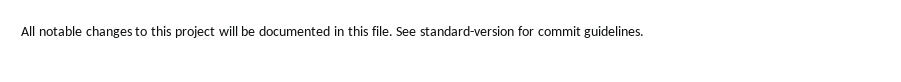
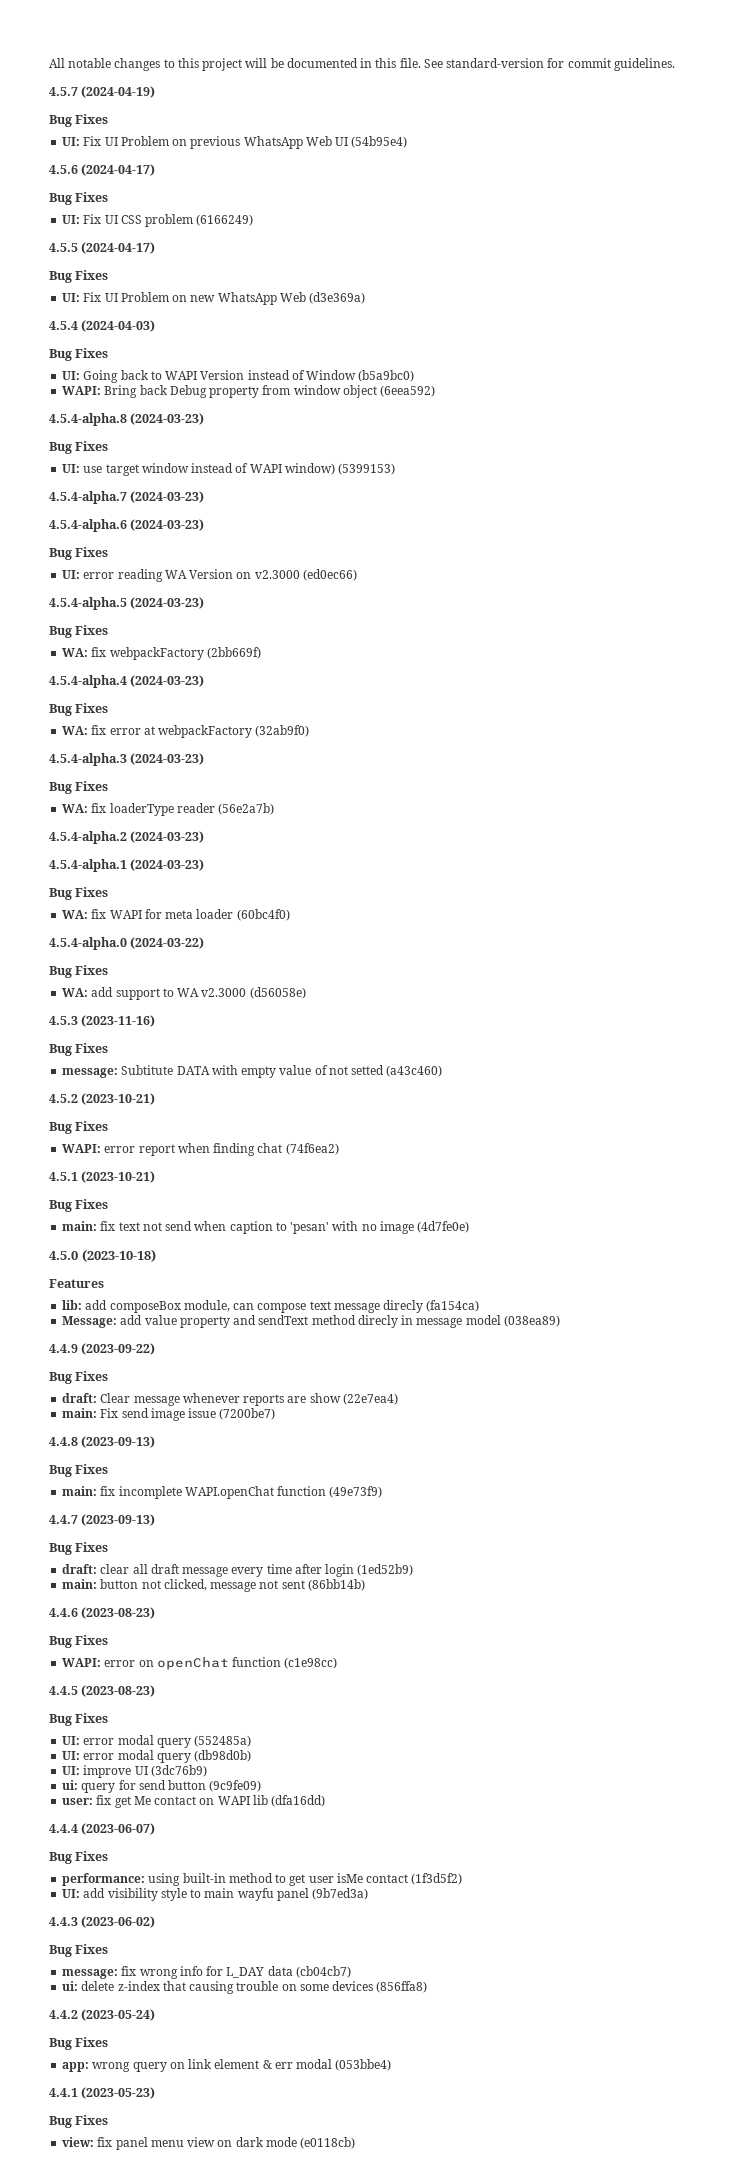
+ 4.5.7 (2024-04-19)
+ Bug Fixes
+ UI: Fix UI Problem on previous WhatsApp Web UI (54b95e4)
+ 4.5.6 (2024-04-17)
+ Bug Fixes
+ UI: Fix UI CSS problem (6166249)
+ 4.5.5 (2024-04-17)
+ Bug Fixes
+ UI: Fix UI Problem on new WhatsApp Web (d3e369a)
+ 4.5.4 (2024-04-03)
+ Bug Fixes
+ UI: Going back to WAPI Version instead of Window (b5a9bc0)
+ WAPI: Bring back Debug property from window object (6eea592)
+ 4.5.4-alpha.8 (2024-03-23)
+ Bug Fixes
+ UI: use target window instead of WAPI window) (5399153)
+ 4.5.4-alpha.7 (2024-03-23)
+ 4.5.4-alpha.6 (2024-03-23)
+ Bug Fixes
+ UI: error reading WA Version on v2.3000 (ed0ec66)
+ 4.5.4-alpha.5 (2024-03-23)
+ Bug Fixes
+ WA: fix webpackFactory (2bb669f)
+ 4.5.4-alpha.4 (2024-03-23)
+ Bug Fixes
+ WA: fix error at webpackFactory (32ab9f0)
+ 4.5.4-alpha.3 (2024-03-23)
+ Bug Fixes
+ WA: fix loaderType reader (56e2a7b)
+ 4.5.4-alpha.2 (2024-03-23)
+ 4.5.4-alpha.1 (2024-03-23)
+ Bug Fixes
+ WA: fix WAPI for meta loader (60bc4f0)
+ 4.5.4-alpha.0 (2024-03-22)
+ Bug Fixes
+ WA: add support to WA v2.3000 (d56058e)
+ 4.5.3 (2023-11-16)
+ Bug Fixes
+ message: Subtitute DATA with empty value of not setted (a43c460)
+ 4.5.2 (2023-10-21)
+ Bug Fixes
+ WAPI: error report when finding chat (74f6ea2)
+ 4.5.1 (2023-10-21)
+ Bug Fixes
+ main: fix text not send when caption to 'pesan' with no image (4d7fe0e)
+ 4.5.0 (2023-10-18)
+ Features
+ lib: add composeBox module, can compose text message direcly (fa154ca)
+ Message: add value property and sendText method direcly in message model (038ea89)
+ 4.4.9 (2023-09-22)
+ Bug Fixes
+ draft: Clear message whenever reports are show (22e7ea4)
+ main: Fix send image issue (7200be7)
+ 4.4.8 (2023-09-13)
+ Bug Fixes
+ main: fix incomplete WAPI.openChat function (49e73f9)
+ 4.4.7 (2023-09-13)
+ Bug Fixes
+ draft: clear all draft message every time after login (1ed52b9)
+ main: button not clicked, message not sent (86bb14b)
+ 4.4.6 (2023-08-23)
+ Bug Fixes
+ WAPI: error on openChat function (c1e98cc)
+ 4.4.5 (2023-08-23)
+ Bug Fixes
+ UI: error modal query (552485a)
+ UI: error modal query (db98d0b)
+ UI: improve UI (3dc76b9)
+ ui: query for send button (9c9fe09)
+ user: fix get Me contact on WAPI lib (dfa16dd)
+ 4.4.4 (2023-06-07)
+ Bug Fixes
+ performance: using built-in method to get user isMe contact (1f3d5f2)
+ UI: add visibility style to main wayfu panel (9b7ed3a)
+ 4.4.3 (2023-06-02)
+ Bug Fixes
+ message: fix wrong info for L_DAY data (cb04cb7)
+ ui: delete z-index that causing trouble on some devices (856ffa8)
+ 4.4.2 (2023-05-24)
+ Bug Fixes
+ app: wrong query on link element & err modal (053bbe4)
+ 4.4.1 (2023-05-23)
+ Bug Fixes
+ view: fix panel menu view on dark mode (e0118cb)

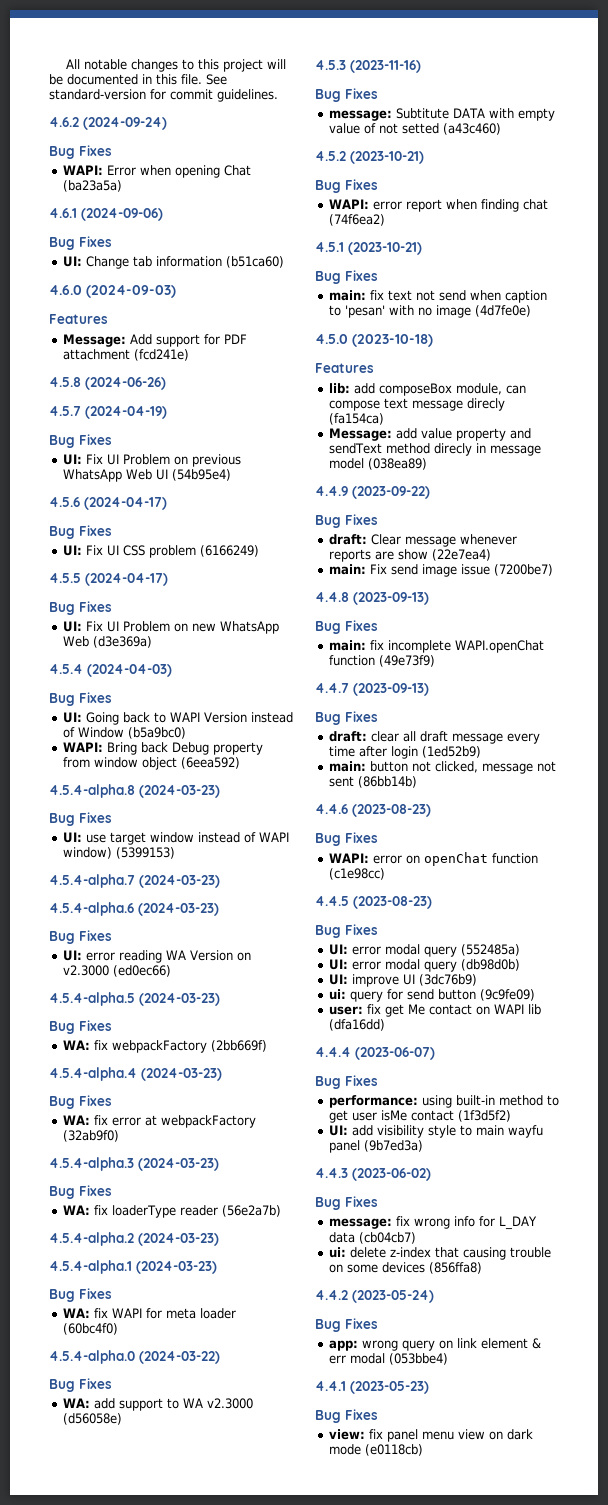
+ 4.6.2 (2024-09-24)
+ Bug Fixes
+ WAPI: Error when opening Chat (ba23a5a)
+ 4.6.1 (2024-09-06)
+ Bug Fixes
+ UI: Change tab information (b51ca60)
+ 4.6.0 (2024-09-03)
+ Features
+ Message: Add support for PDF attachment (fcd241e)
+ 4.5.8 (2024-06-26)

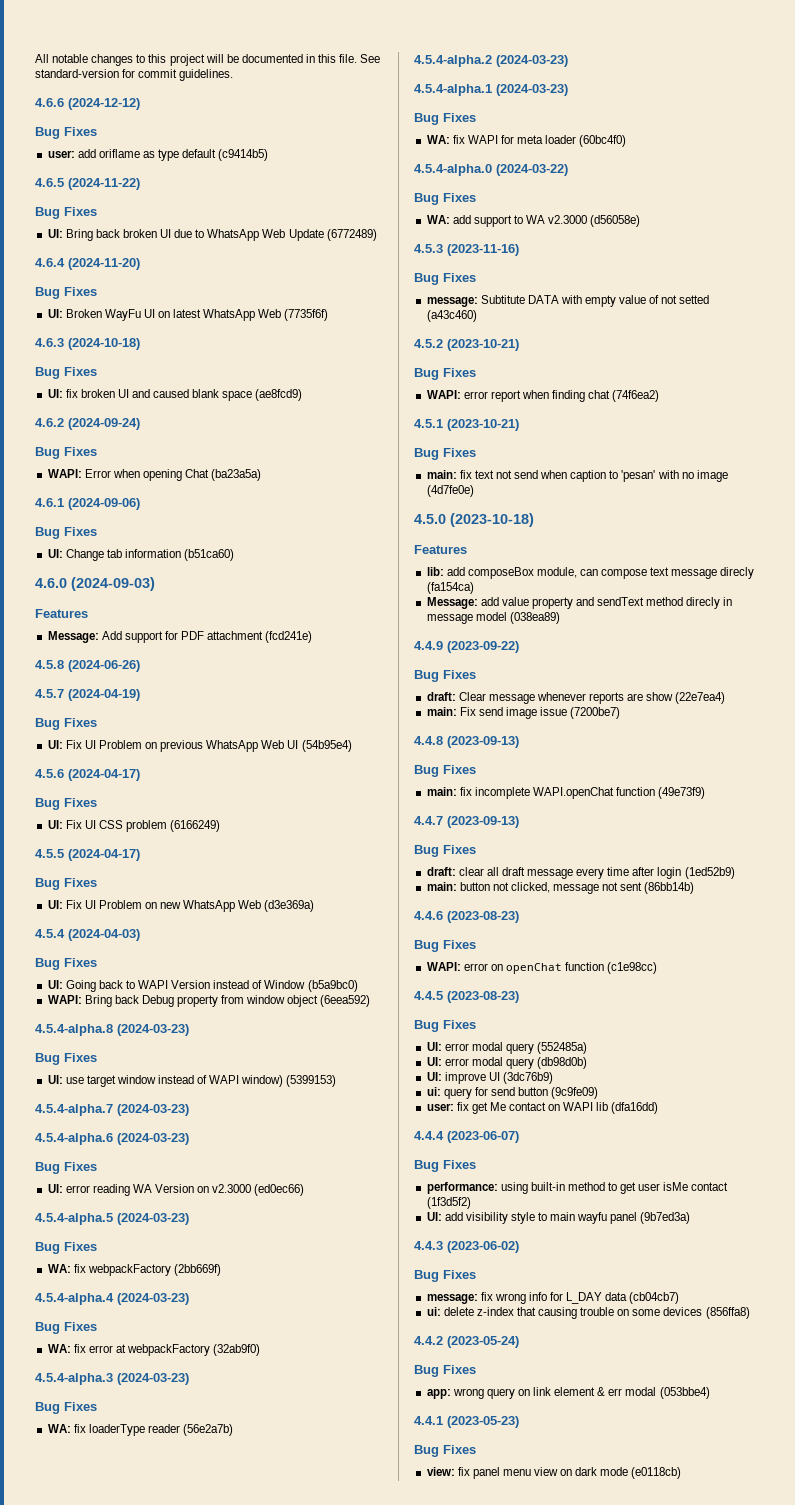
+ 4.6.6 (2024-12-12)
+ Bug Fixes
+ user: add oriflame as type default (c9414b5)
+ 4.6.5 (2024-11-22)
+ Bug Fixes
+ UI: Bring back broken UI due to WhatsApp Web Update (6772489)
+ 4.6.4 (2024-11-20)
+ Bug Fixes
+ UI: Broken WayFu UI on latest WhatsApp Web (7735f6f)
+ 4.6.3 (2024-10-18)
+ Bug Fixes
+ UI: fix broken UI and caused blank space (ae8fcd9)

